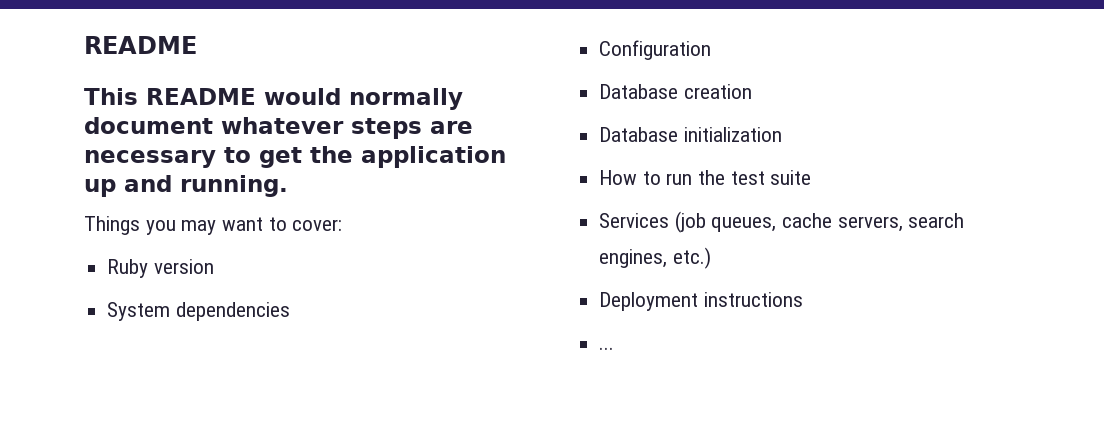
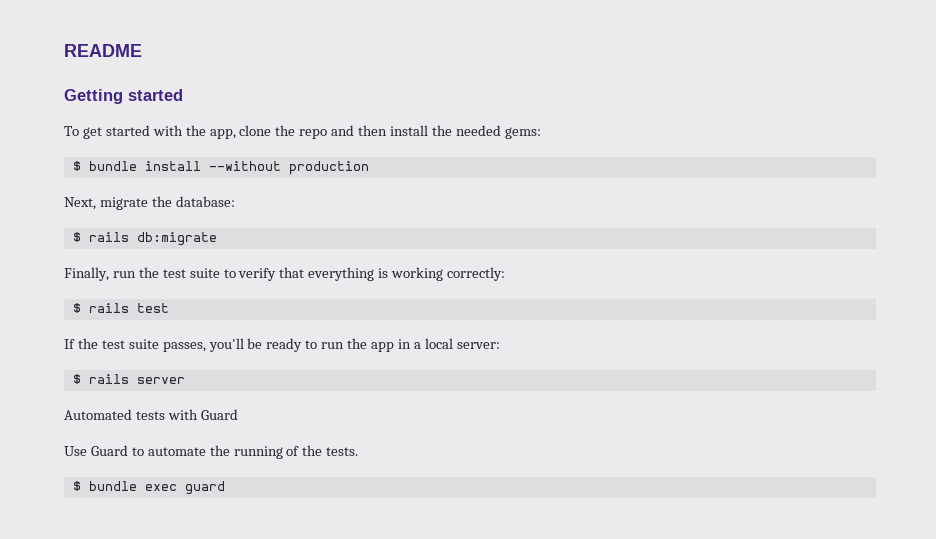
- This README would normally document whatever steps are necessary to get the application up and running.
- Things you may want to cover:
- Ruby version
- System dependencies
- Configuration
- Database creation
- Database initialization
- How to run the test suite
- Services (job queues, cache servers, search engines, etc.)
- Deployment instructions
- ...
+ Getting started
+ To get started with the app, clone the repo and then install the needed gems:
+ $ bundle install --without production
+ Next, migrate the database:
+ $ rails db:migrate
+ Finally, run the test suite to verify that everything is working correctly:
+ $ rails test
+ If the test suite passes, you'll be ready to run the app in a local server:
+ $ rails server
+ Automated tests with Guard
+ Use Guard to automate the running of the tests.
+ $ bundle exec guard

